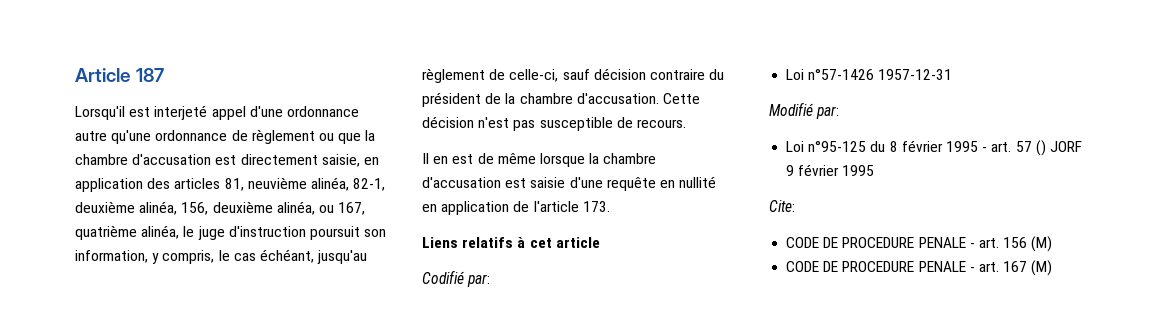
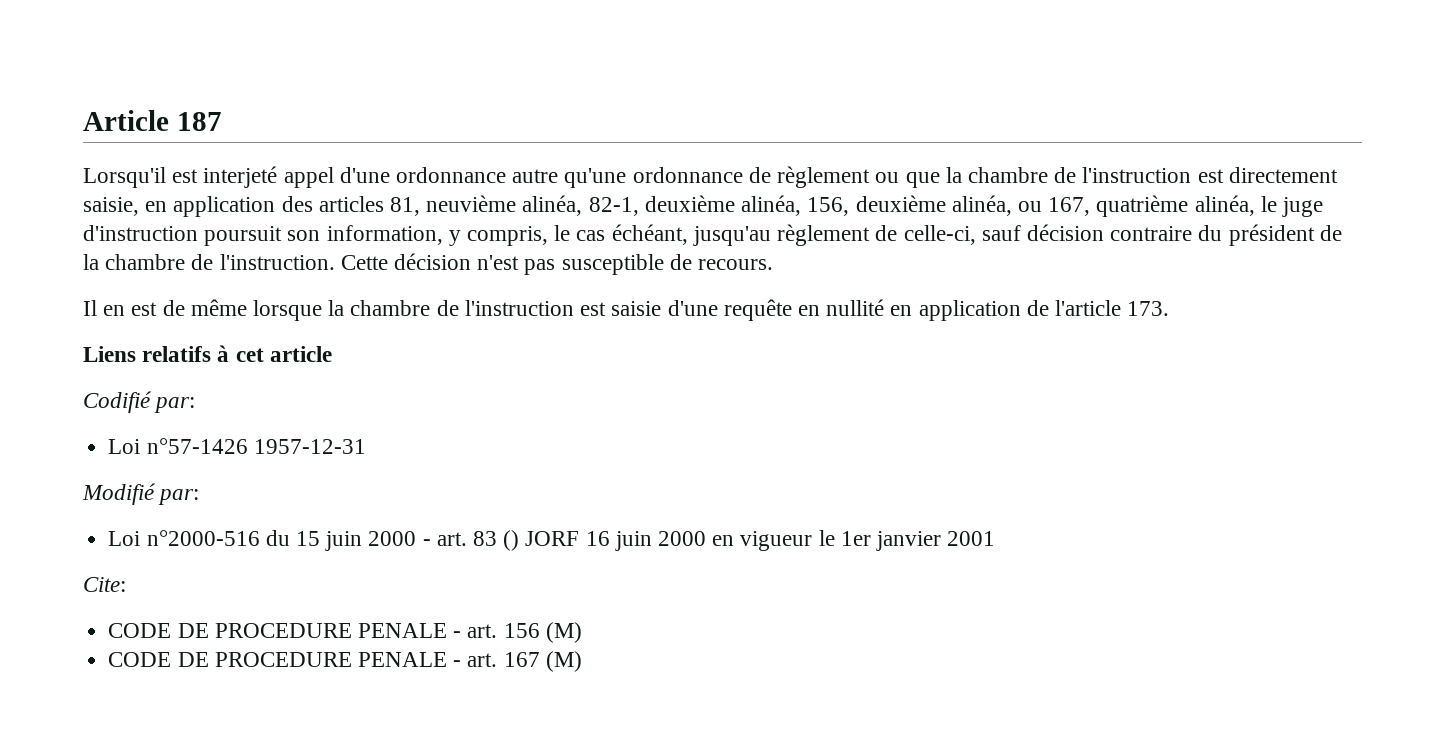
- Lorsqu'il est interjeté appel d'une ordonnance autre qu'une ordonnance de règlement ou que la chambre d'accusation est directement saisie, en application des articles 81, neuvième alinéa, 82-1, deuxième alinéa, 156, deuxième alinéa, ou 167, quatrième alinéa, le juge d'instruction poursuit son information, y compris, le cas échéant, jusqu'au règlement de celle-ci, sauf décision contraire du président de la chambre d'accusation.
+ Lorsqu'il est interjeté appel d'une ordonnance autre qu'une ordonnance de règlement ou que la chambre de l'instruction est directement saisie, en application des articles 81, neuvième alinéa, 82-1, deuxième alinéa, 156, deuxième alinéa, ou 167, quatrième alinéa, le juge d'instruction poursuit son information, y compris, le cas échéant, jusqu'au règlement de celle-ci, sauf décision contraire du président de la chambre de l'instruction.
- Il en est de même lorsque la chambre d'accusation est saisie d'une requête en nullité en application de l'article 173.
+ Il en est de même lorsque la chambre de l'instruction est saisie d'une requête en nullité en application de l'article 173.
- Loi n°95-125 du 8 février 1995 - art. 57 () JORF 9 février 1995
+ Loi n°2000-516 du 15 juin 2000 - art. 83 () JORF 16 juin 2000 en vigueur le 1er janvier 2001

